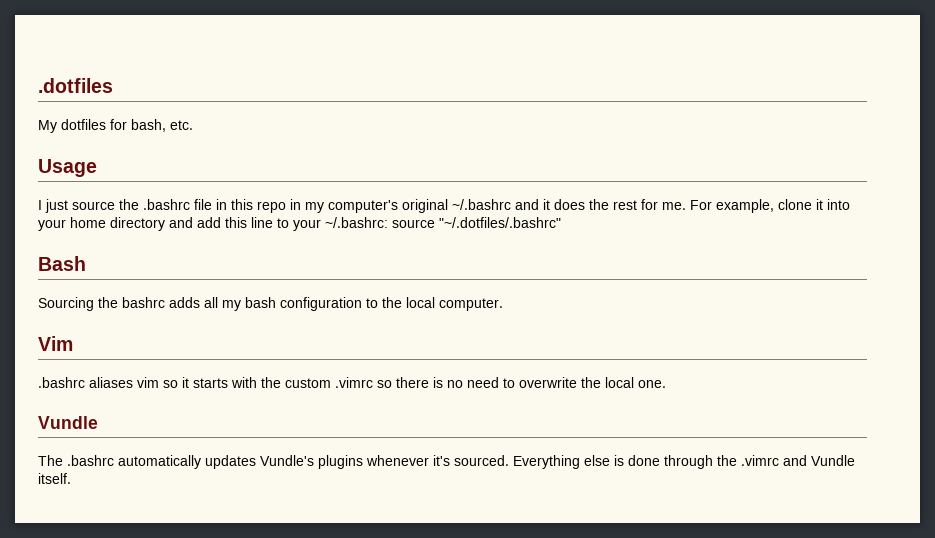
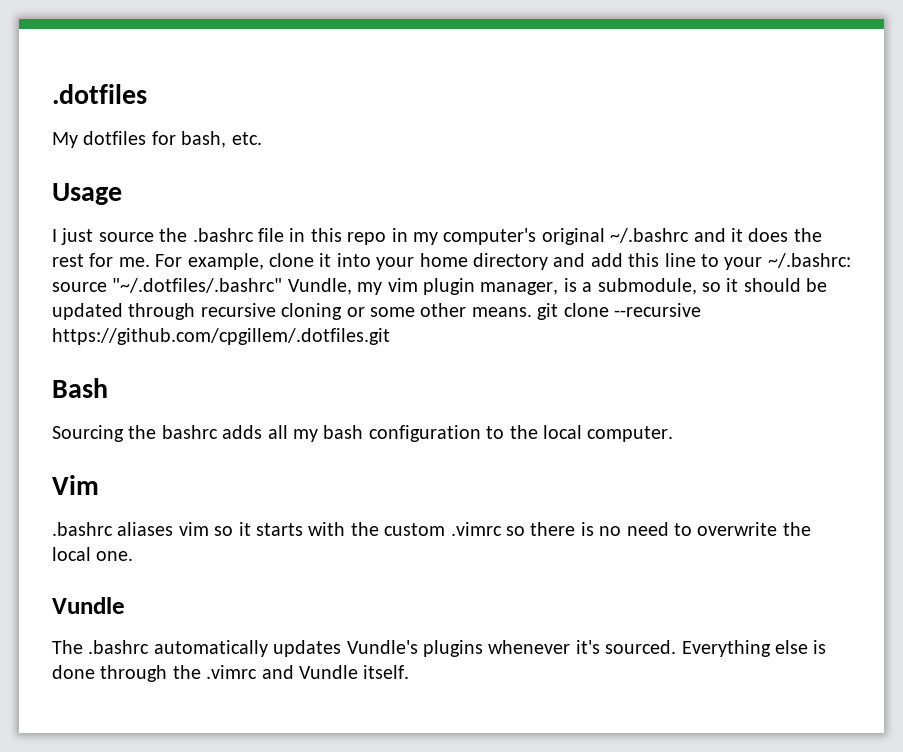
- For example, clone it into your home directory and add this line to your ~/.bashrc: source "~/.dotfiles/.bashrc"
+ For example, clone it into your home directory and add this line to your ~/.bashrc: source "~/.dotfiles/.bashrc" Vundle, my vim plugin manager, is a submodule, so it should be updated through recursive cloning or some other means. git clone --recursive https://github.com/cpgillem/.dotfiles.git

